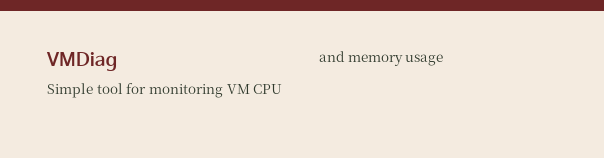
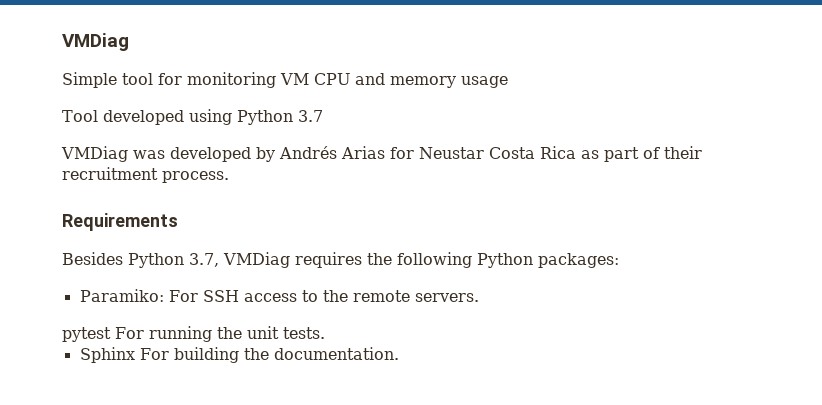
+ Tool developed using Python 3.7
+ VMDiag was developed by Andrés Arias for Neustar Costa Rica as part of their recruitment process.
+ Requirements
+ Besides Python 3.7, VMDiag requires the following Python packages:
+ Paramiko: For SSH access to the remote servers.
+ pytest For running the unit tests.
+ Sphinx For building the documentation.

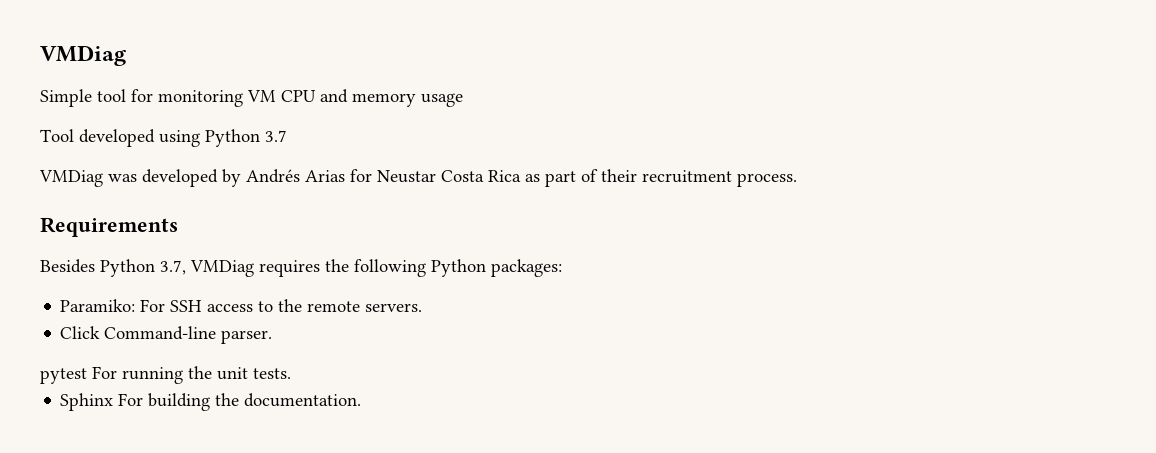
+ Click Command-line parser.

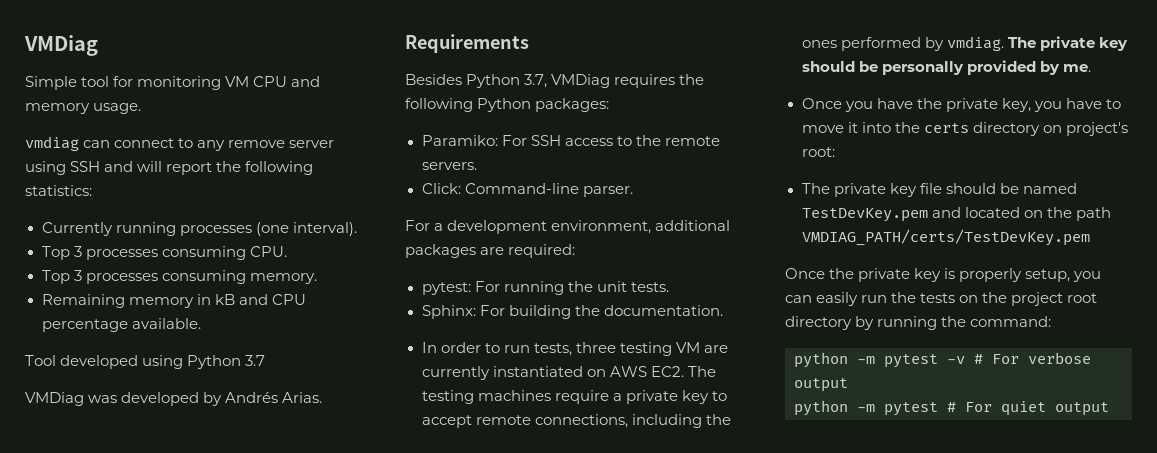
- Simple tool for monitoring VM CPU and memory usage
+ Simple tool for monitoring VM CPU and memory usage.
+ vmdiag can connect to any remove server using SSH and will report the following statistics:
+ Currently running processes (one interval).
+ Top 3 processes consuming CPU.
+ Top 3 processes consuming memory.
+ Remaining memory in kB and CPU percentage available.
- VMDiag was developed by Andrés Arias for Neustar Costa Rica as part of their recruitment process.
+ VMDiag was developed by Andrés Arias.
- Click Command-line parser.
+ Click: Command-line parser.
- pytest For running the unit tests.
+ For a development environment, additional packages are required:
+ pytest: For running the unit tests.
- Sphinx For building the documentation.
+ Sphinx: For building the documentation.
+ In order to run tests, three testing VM are currently instantiated on AWS EC2. The testing machines require a private key to accept remote connections, including the ones performed by vmdiag. The private key should be personally provided by me.
+ Once you have the private key, you have to move it into the certs directory on project's root:
+ The private key file should be named TestDevKey.pem and located on the path VMDIAG_PATH/certs/TestDevKey.pem
+ Once the private key is properly setup, you can easily run the tests on the project root directory by running the command:
+ python -m pytest -v # For verbose output
+ python -m pytest # For quiet output

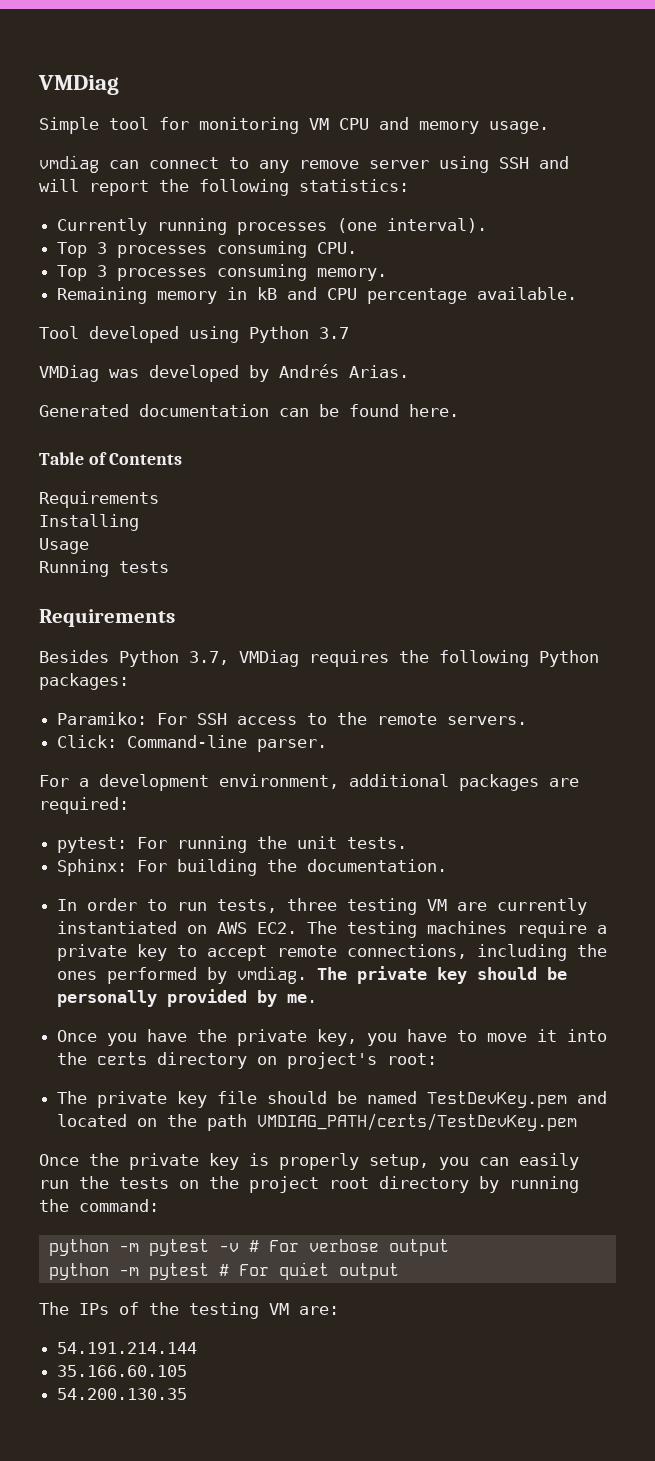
+ Generated documentation can be found here.
+ Table of Contents
+ Requirements
+ Installing
+ Usage
+ Running tests
+ The IPs of the testing VM are:
+ 54.191.214.144
+ 35.166.60.105
+ 54.200.130.35

